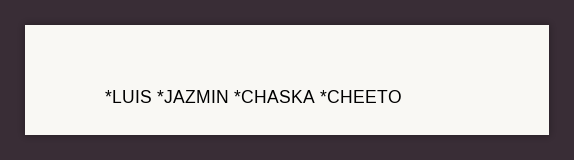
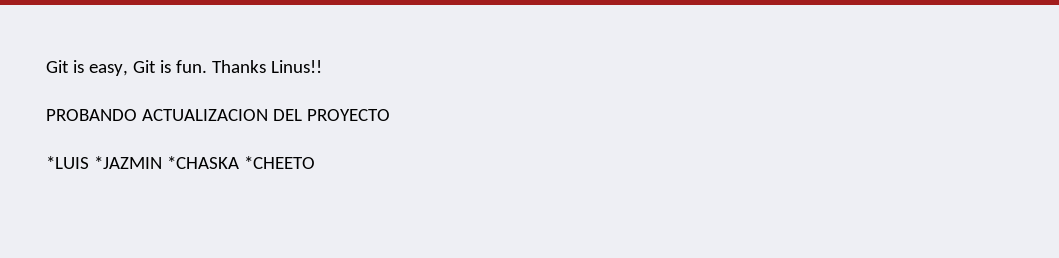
+ Git is easy, Git is fun. Thanks Linus!!
+ PROBANDO ACTUALIZACION DEL PROYECTO

